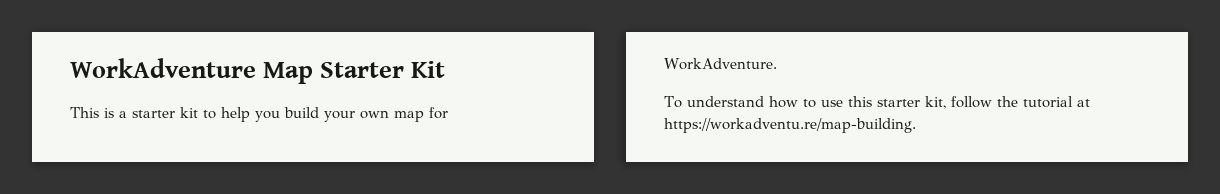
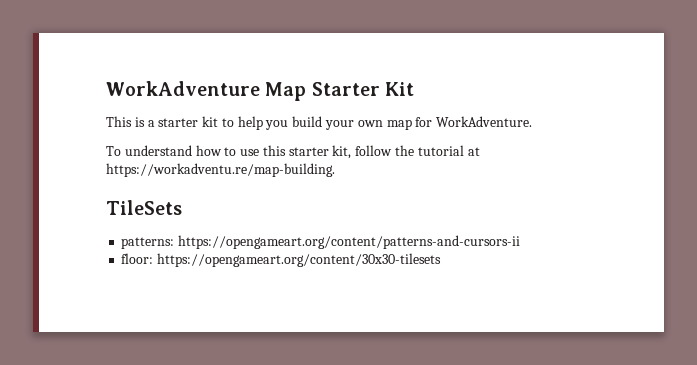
+ TileSets
+ patterns: https://opengameart.org/content/patterns-and-cursors-ii
+ floor: https://opengameart.org/content/30x30-tilesets

